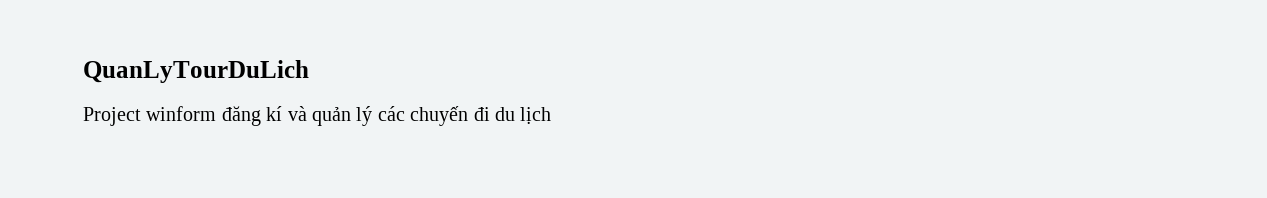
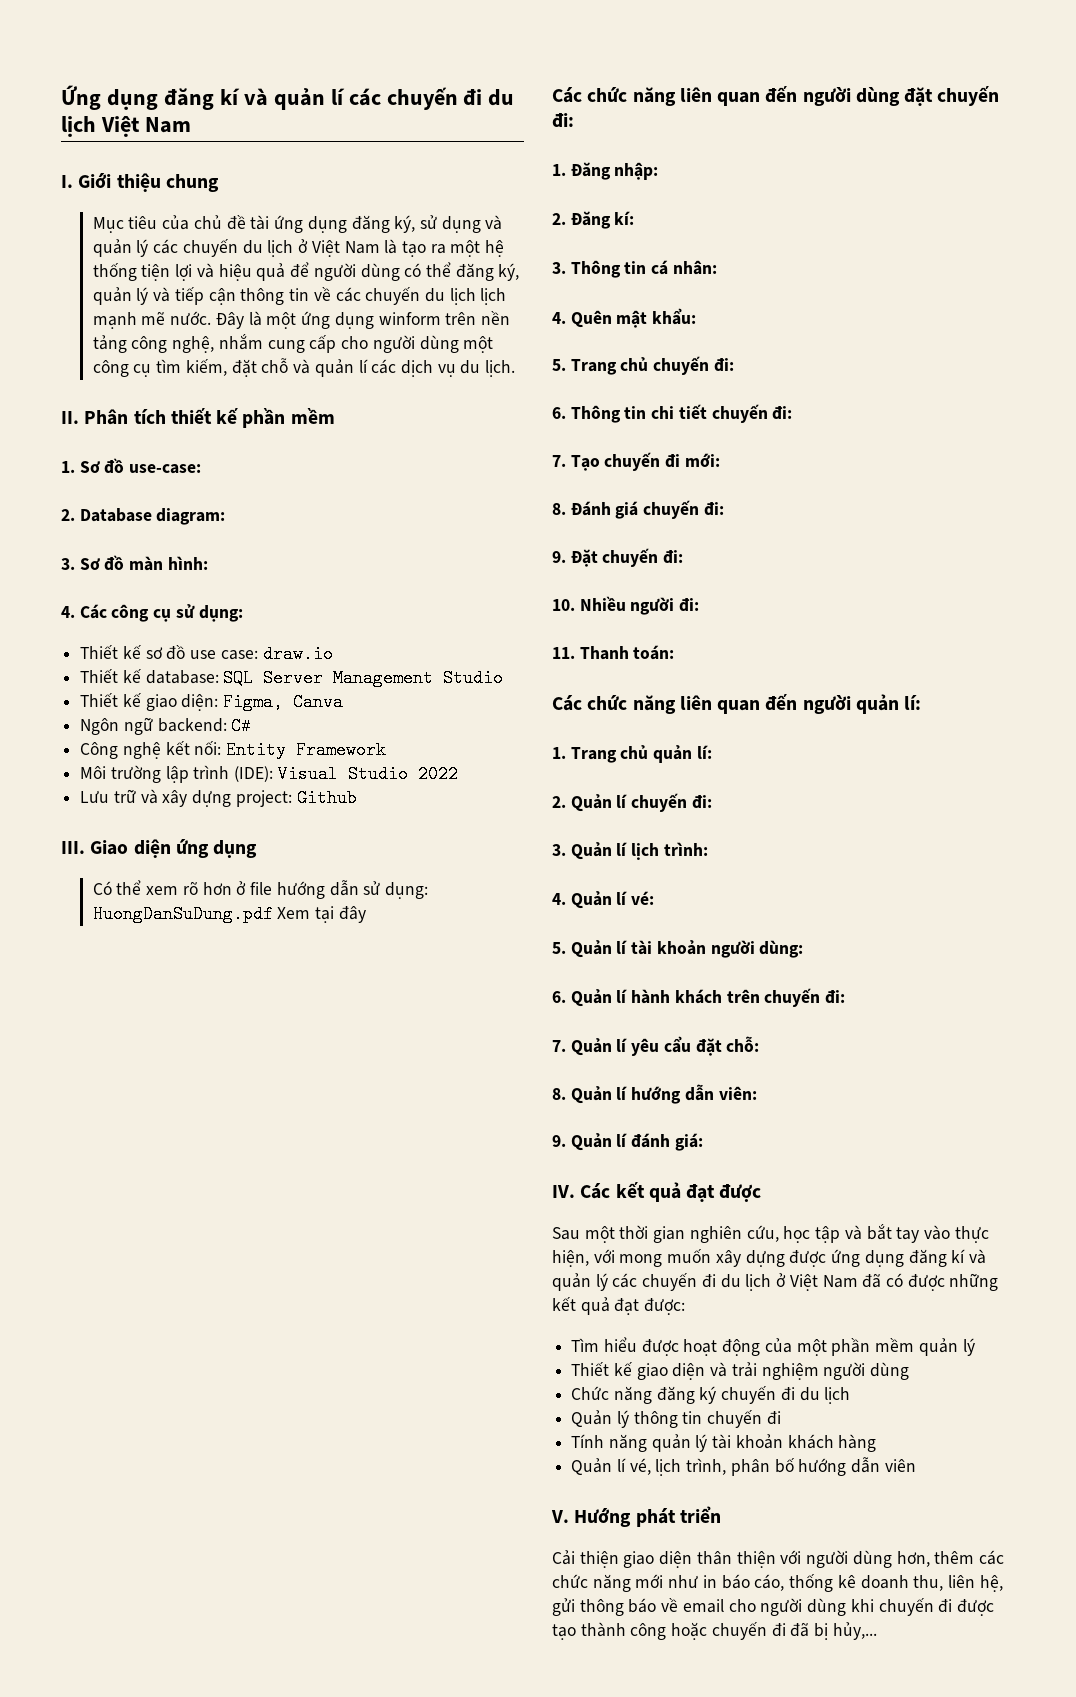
- QuanLyTourDuLich
- Project winform đăng kí và quản lý các chuyến đi du lịch
+ Ứng dụng đăng kí và quản lí các chuyến đi du lịch Việt Nam
+ I. Giới thiệu chung
+ Mục tiêu của chủ đề tài ứng dụng đăng ký, sử dụng và quản lý các chuyến du lịch ở Việt Nam là tạo ra một hệ thống tiện lợi và hiệu quả để người dùng có thể đăng ký, quản lý và tiếp cận thông tin về các chuyến du lịch lịch mạnh mẽ nước. Đây là một ứng dụng winform trên nền tảng công nghệ, nhắm cung cấp cho người dùng một công cụ tìm kiếm, đặt chỗ và quản lí các dịch vụ du lịch.
+ II. Phân tích thiết kế phần mềm
+ 1. Sơ đồ use-case:
+ 2. Database diagram:
+ 3. Sơ đồ màn hình:
+ 4. Các công cụ sử dụng:
+ Thiết kế sơ đồ use case: draw.io
+ Thiết kế database: SQL Server Management Studio
+ Thiết kế giao diện: Figma, Canva
+ Ngôn ngữ backend: C#
+ Công nghệ kết nối: Entity Framework
+ Môi trường lập trình (IDE): Visual Studio 2022
+ Lưu trữ và xây dựng project: Github
+ III. Giao diện ứng dụng
+ Có thể xem rõ hơn ở file hướng dẫn sử dụng: HuongDanSuDung.pdf Xem tại đây
+ Các chức năng liên quan đến người dùng đặt chuyến đi:
+ 1. Đăng nhập:
+ 2. Đăng kí:
+ 3. Thông tin cá nhân:
+ 4. Quên mật khẩu:
+ 5. Trang chủ chuyến đi:
+ 6. Thông tin chi tiết chuyến đi:
+ 7. Tạo chuyến đi mới:
+ 8. Đánh giá chuyến đi:
+ 9. Đặt chuyến đi:
+ 10. Nhiều người đi:
+ 11. Thanh toán:
+ Các chức năng liên quan đến người quản lí:
+ 1. Trang chủ quản lí:
+ 2. Quản lí chuyến đi:
+ 3. Quản lí lịch trình:
+ 4. Quản lí vé:
+ 5. Quản lí tài khoản người dùng:
+ 6. Quản lí hành khách trên chuyến đi:
+ 7. Quản lí yêu cẩu đặt chỗ:
+ 8. Quản lí hướng dẫn viên:
+ 9. Quản lí đánh giá:
+ IV. Các kết quả đạt được
+ Sau một thời gian nghiên cứu, học tập và bắt tay vào thực hiện, với mong muốn xây dựng được ứng dụng đăng kí và quản lý các chuyến đi du lịch ở Việt Nam đã có được những kết quả đạt được:
+ Tìm hiểu được hoạt động của một phần mềm quản lý
+ Thiết kế giao diện và trải nghiệm người dùng
+ Chức năng đăng ký chuyến đi du lịch
+ Quản lý thông tin chuyến đi
+ Tính năng quản lý tài khoản khách hàng
+ Quản lí vé, lịch trình, phân bố hướng dẫn viên
+ V. Hướng phát triển
+ Cải thiện giao diện thân thiện với người dùng hơn, thêm các chức năng mới như in báo cáo, thống kê doanh thu, liên hệ, gửi thông báo về email cho người dùng khi chuyến đi được tạo thành công hoặc chuyến đi đã bị hủy,...

